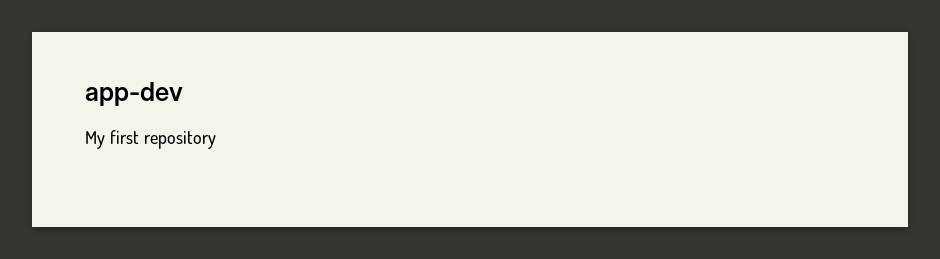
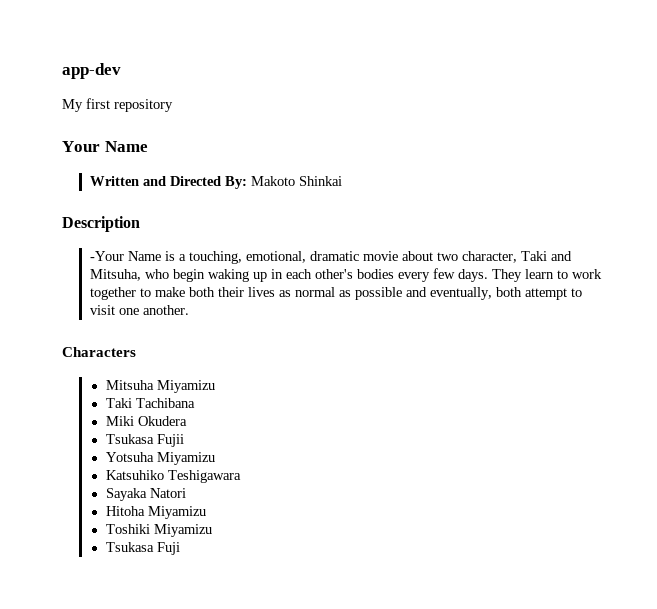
+ Your Name
+ Written and Directed By: Makoto Shinkai
+ Description
+ -Your Name is a touching, emotional, dramatic movie about two character, Taki and Mitsuha, who begin waking up in each other's bodies every few days. They learn to work together to make both their lives as normal as possible and eventually, both attempt to visit one another.
+ Characters
+ Mitsuha Miyamizu
+ Taki Tachibana
+ Miki Okudera
+ Tsukasa Fujii
+ Yotsuha Miyamizu
+ Katsuhiko Teshigawara
+ Sayaka Natori
+ Hitoha Miyamizu
+ Toshiki Miyamizu
+ Tsukasa Fuji

